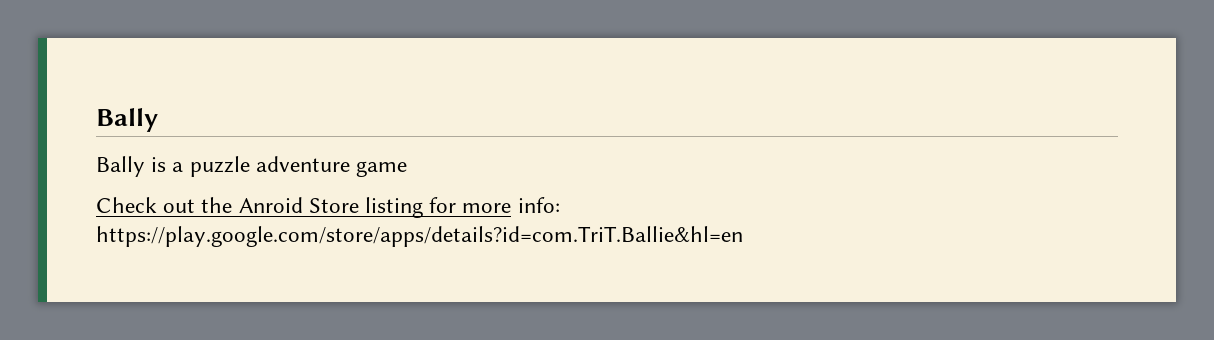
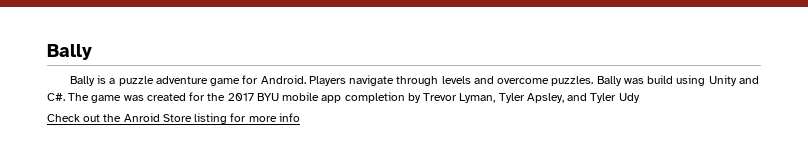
- Bally is a puzzle adventure game
+ Bally is a puzzle adventure game for Android. Players navigate through levels and overcome puzzles. Bally was build using Unity and C#. The game was created for the 2017 BYU mobile app completion by Trevor Lyman, Tyler Apsley, and Tyler Udy
- Check out the Anroid Store listing for more info: https://play.google.com/store/apps/details?id=com.TriT.Ballie&hl=en
+ Check out the Anroid Store listing for more info

